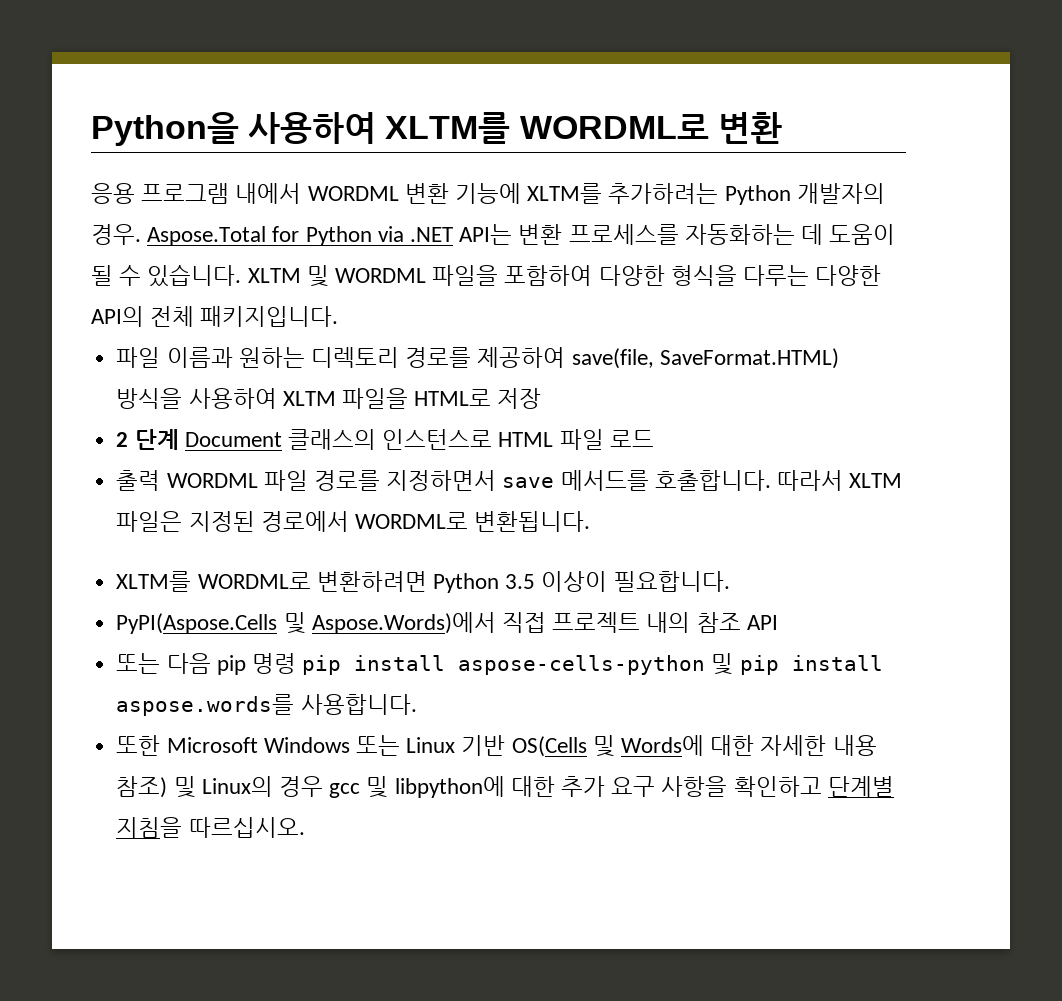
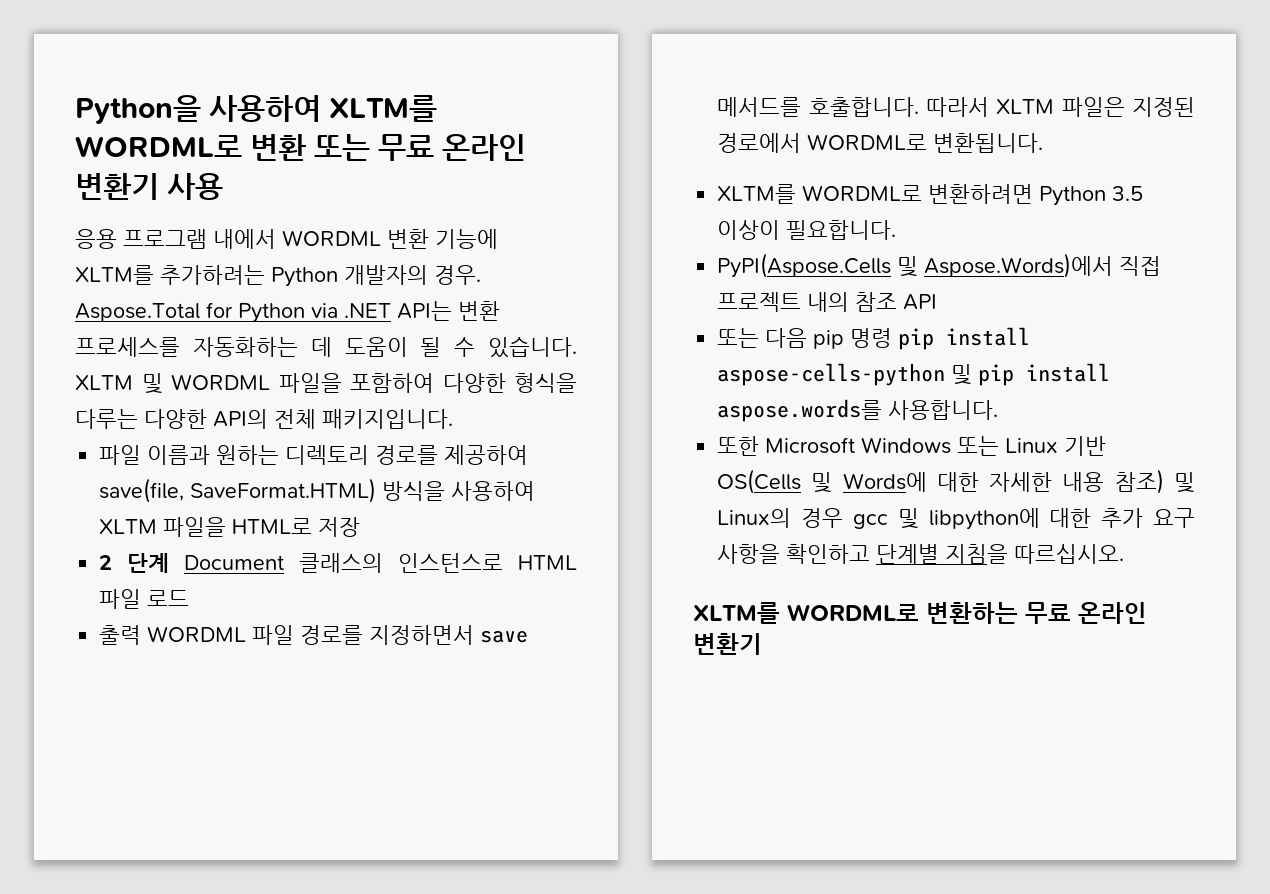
- Python을 사용하여 XLTM를 WORDML로 변환
+ Python을 사용하여 XLTM를 WORDML로 변환 또는 무료 온라인 변환기 사용
+ XLTM를 WORDML로 변환하는 무료 온라인 변환기

